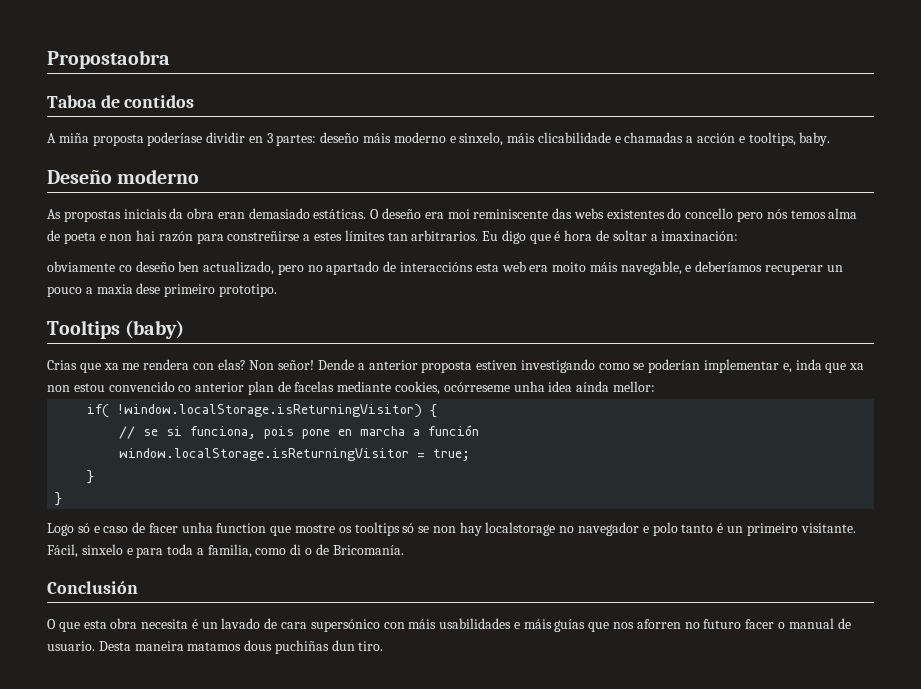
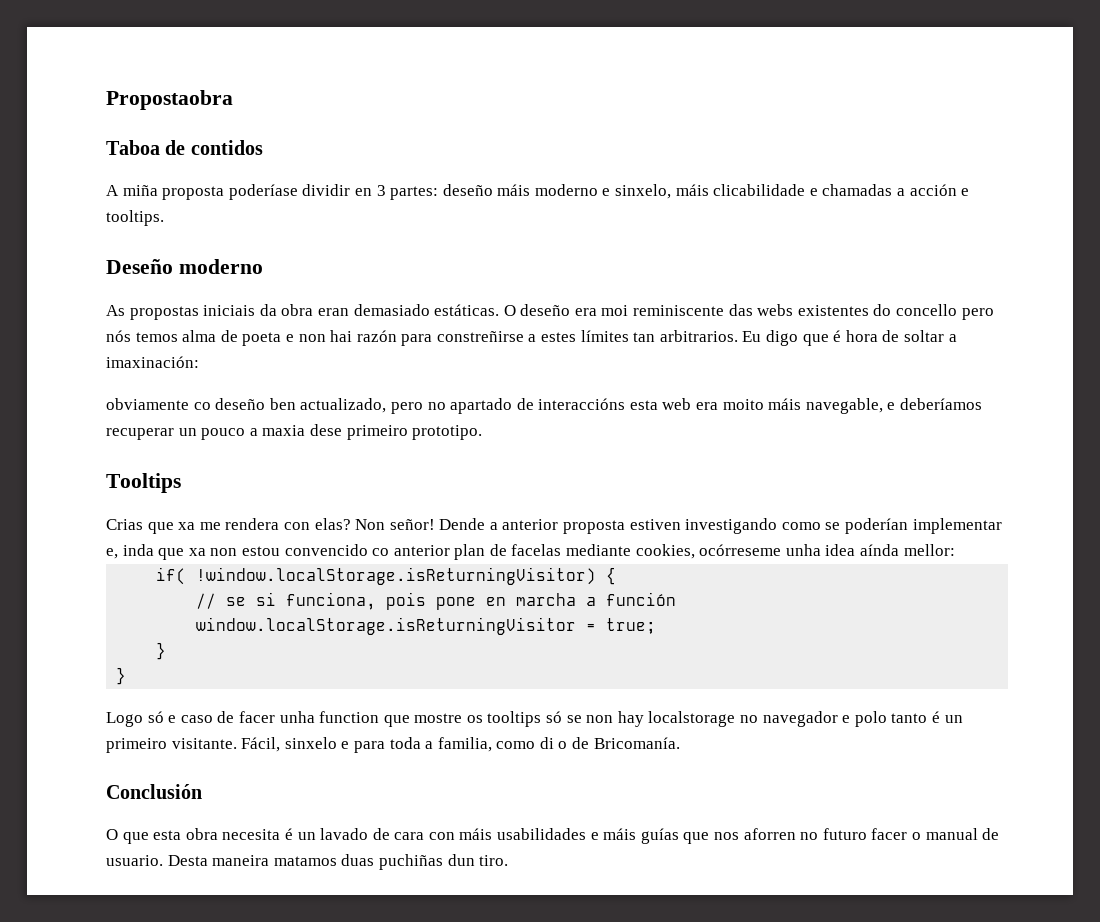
- A miña proposta poderíase dividir en 3 partes: deseño máis moderno e sinxelo, máis clicabilidade e chamadas a acción e tooltips, baby.
+ A miña proposta poderíase dividir en 3 partes: deseño máis moderno e sinxelo, máis clicabilidade e chamadas a acción e tooltips.
- Tooltips (baby)
+ Tooltips
- O que esta obra necesita é un lavado de cara supersónico con máis usabilidades e máis guías que nos aforren no futuro facer o manual de usuario.
+ O que esta obra necesita é un lavado de cara con máis usabilidades e máis guías que nos aforren no futuro facer o manual de usuario.
- Desta maneira matamos dous puchiñas dun tiro.
+ Desta maneira matamos duas puchiñas dun tiro.

